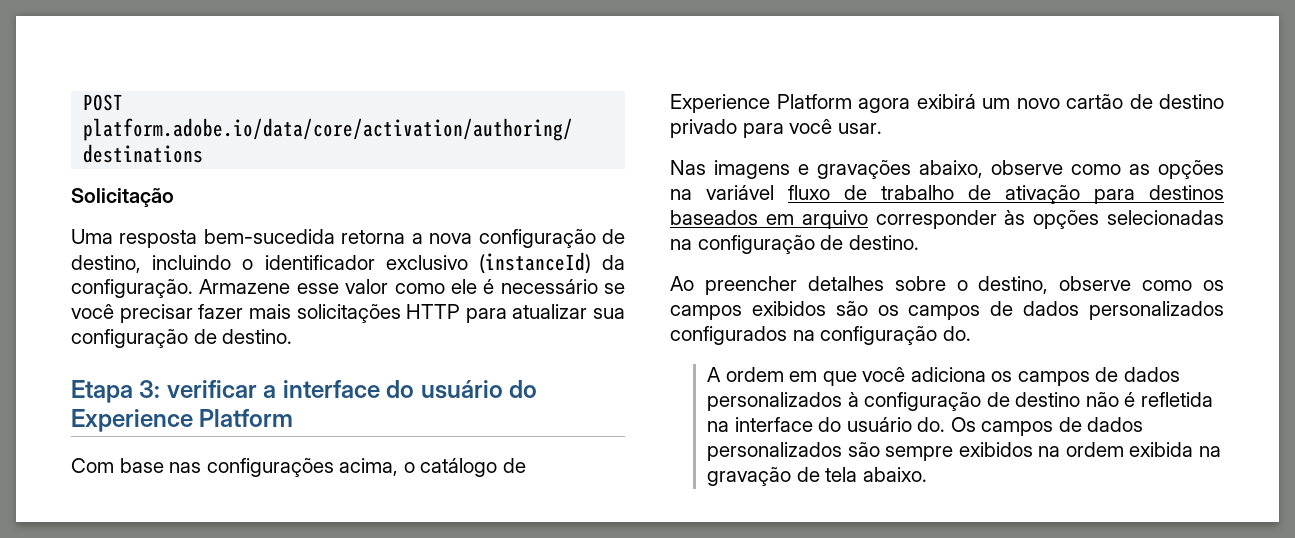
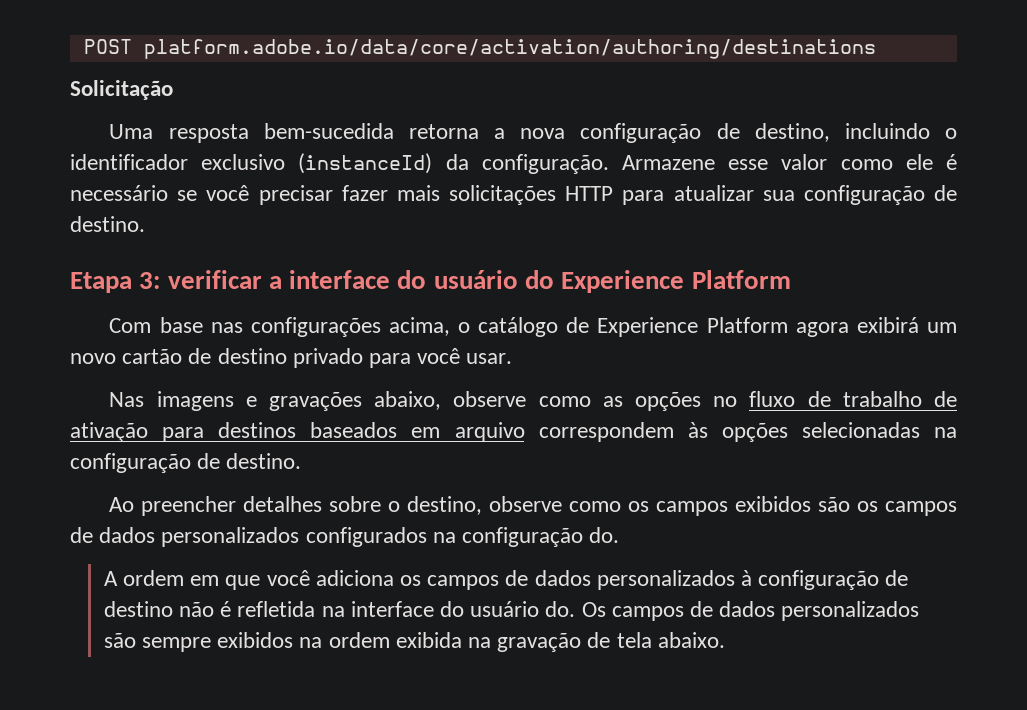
- Nas imagens e gravações abaixo, observe como as opções na variável fluxo de trabalho de ativação para destinos baseados em arquivo corresponder às opções selecionadas na configuração de destino.
+ Nas imagens e gravações abaixo, observe como as opções no fluxo de trabalho de ativação para destinos baseados em arquivo correspondem às opções selecionadas na configuração de destino.

